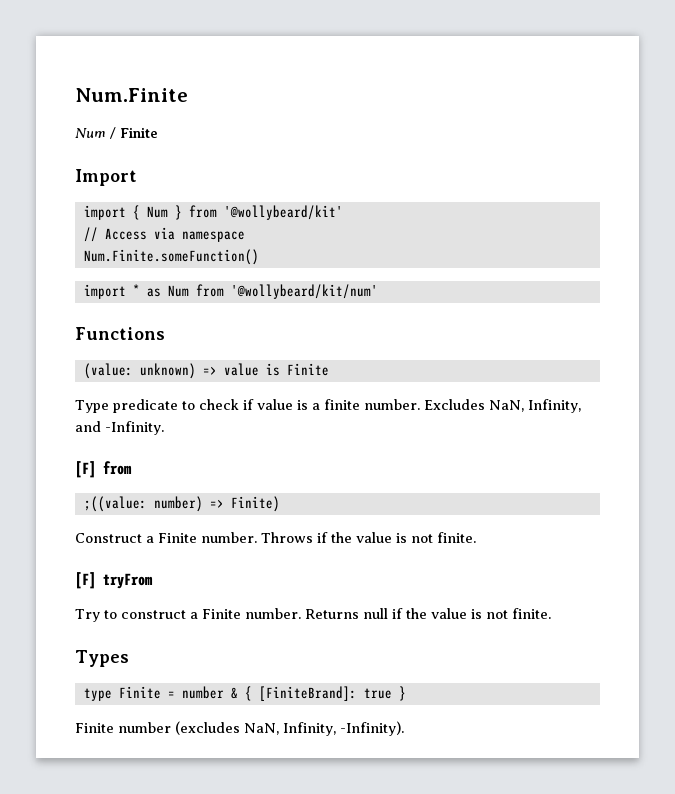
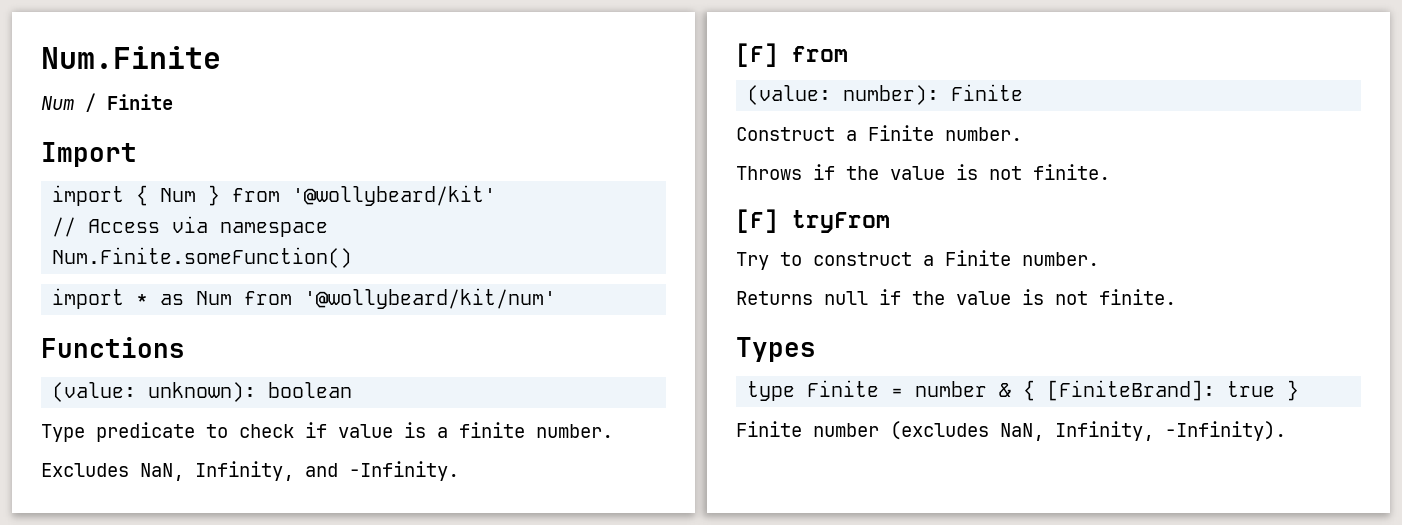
- (value: unknown) => value is Finite
+ (value: unknown): boolean
- Type predicate to check if value is a finite number. Excludes NaN, Infinity, and -Infinity.
+ Type predicate to check if value is a finite number.
+ Excludes NaN, Infinity, and -Infinity.
- ;((value: number) => Finite)
+ (value: number): Finite
- Construct a Finite number. Throws if the value is not finite.
+ Construct a Finite number.
+ Throws if the value is not finite.
- Try to construct a Finite number. Returns null if the value is not finite.
+ Try to construct a Finite number.
+ Returns null if the value is not finite.

